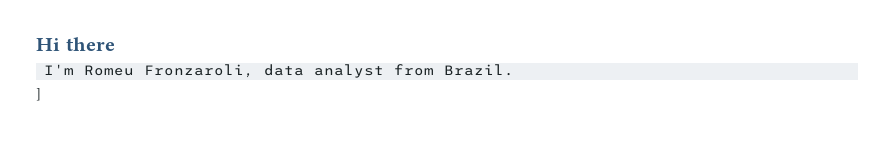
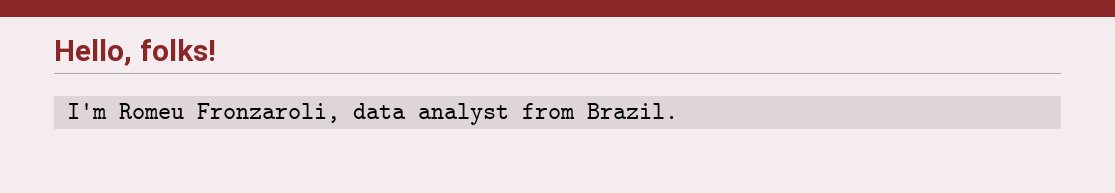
- Hi there
+ Hello, folks!
- ]

